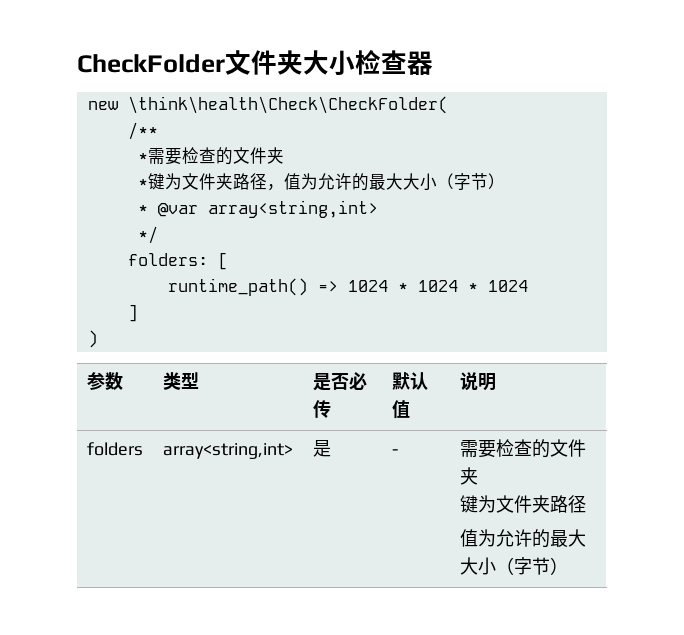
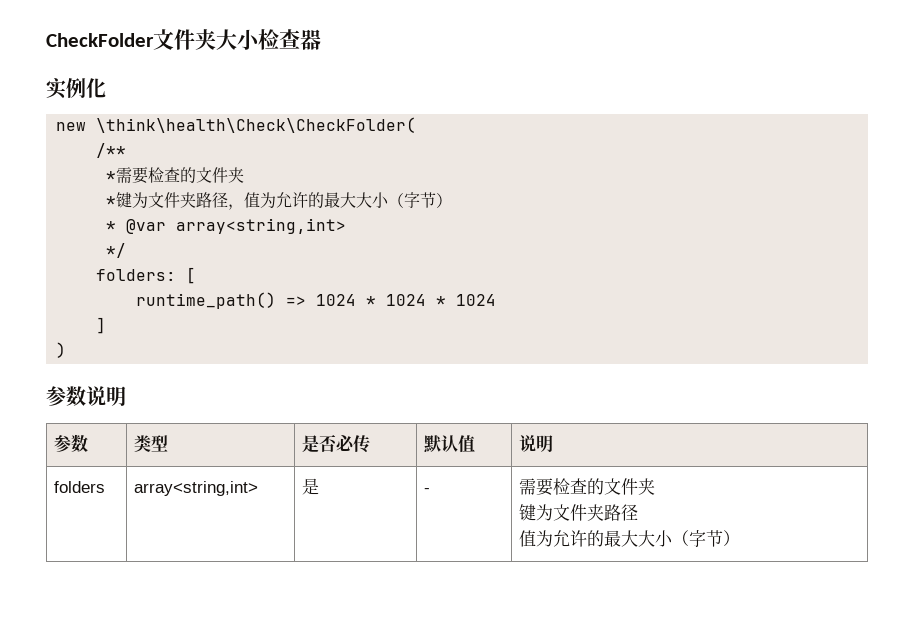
+ 实例化
+ 参数说明

